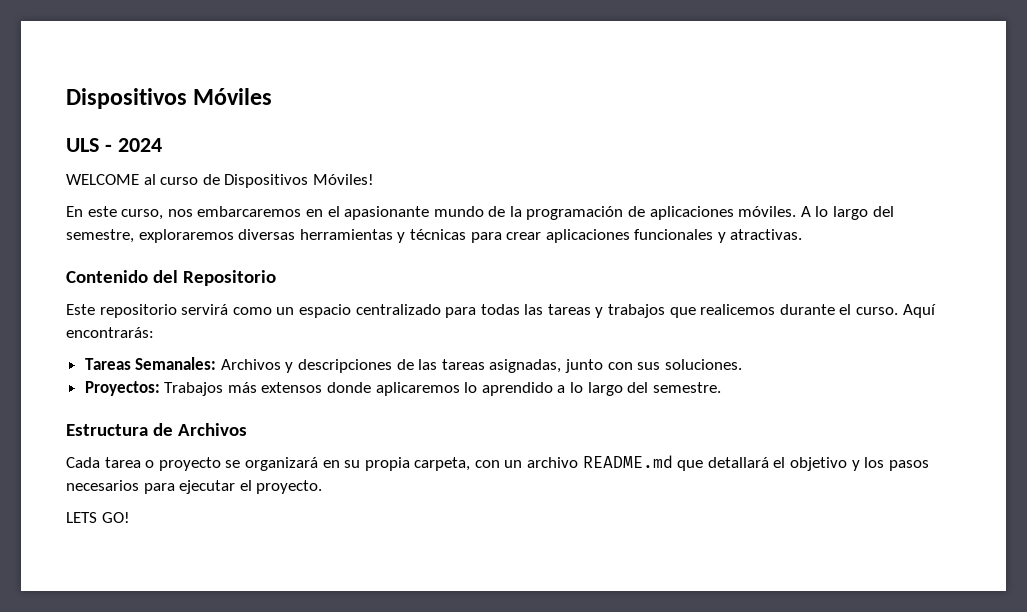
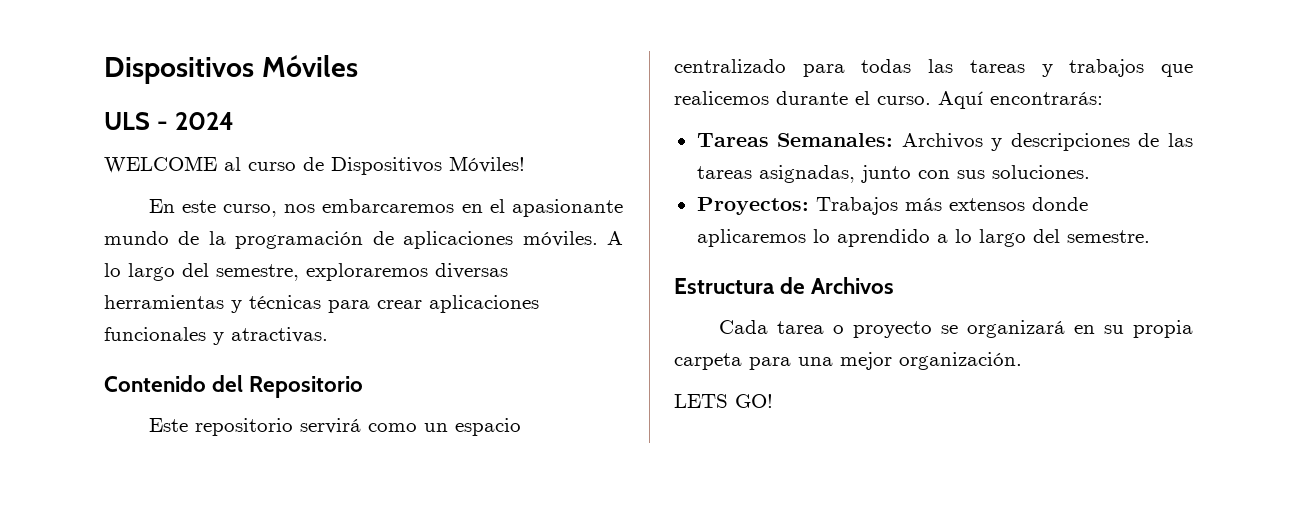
- Cada tarea o proyecto se organizará en su propia carpeta, con un archivo README.md que detallará el objetivo y los pasos necesarios para ejecutar el proyecto.
+ Cada tarea o proyecto se organizará en su propia carpeta para una mejor organización.

